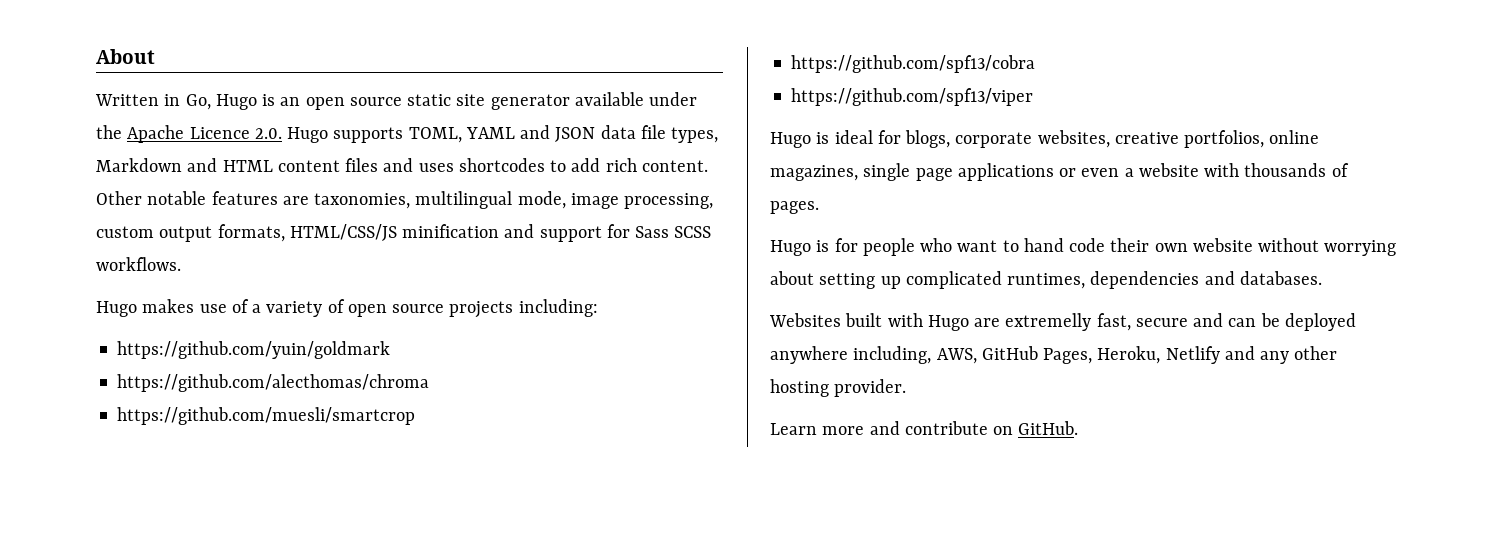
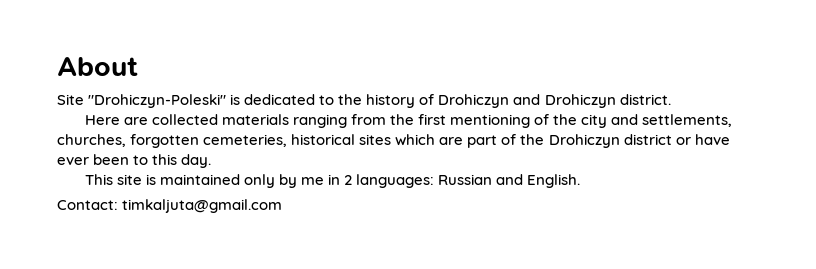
- Written in Go, Hugo is an open source static site generator available under the Apache Licence 2.0. Hugo supports TOML, YAML and JSON data file types, Markdown and HTML content files and uses shortcodes to add rich content. Other notable features are taxonomies, multilingual mode, image processing, custom output formats, HTML/CSS/JS minification and support for Sass SCSS workflows.
- Hugo makes use of a variety of open source projects including:
- https://github.com/yuin/goldmark
- https://github.com/alecthomas/chroma
- https://github.com/muesli/smartcrop
- https://github.com/spf13/cobra
- https://github.com/spf13/viper
- Hugo is ideal for blogs, corporate websites, creative portfolios, online magazines, single page applications or even a website with thousands of pages.
- Hugo is for people who want to hand code their own website without worrying about setting up complicated runtimes, dependencies and databases.
- Websites built with Hugo are extremelly fast, secure and can be deployed anywhere including, AWS, GitHub Pages, Heroku, Netlify and any other hosting provider.
- Learn more and contribute on GitHub.
+ Site "Drohiczyn-Poleski" is dedicated to the history of Drohiczyn and Drohiczyn district.
+ Here are collected materials ranging from the first mentioning of the city and settlements, churches, forgotten cemeteries, historical sites which are part of the Drohiczyn district or have ever been to this day.
+ This site is maintained only by me in 2 languages: Russian and English.
+ Contact: timkaljuta@gmail.com

